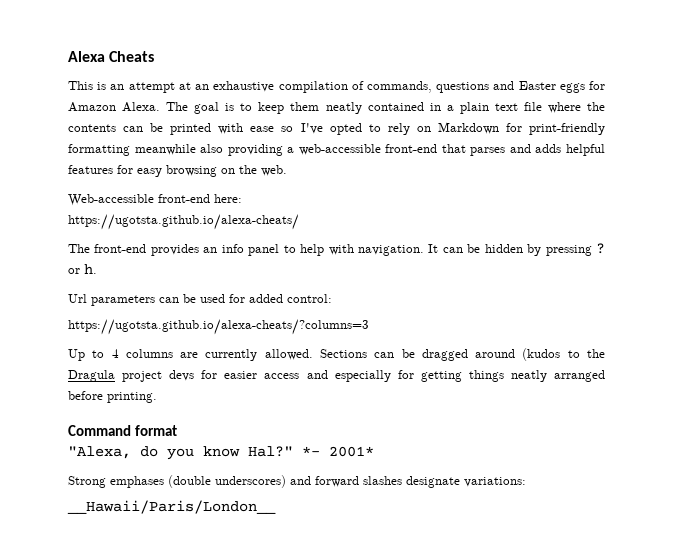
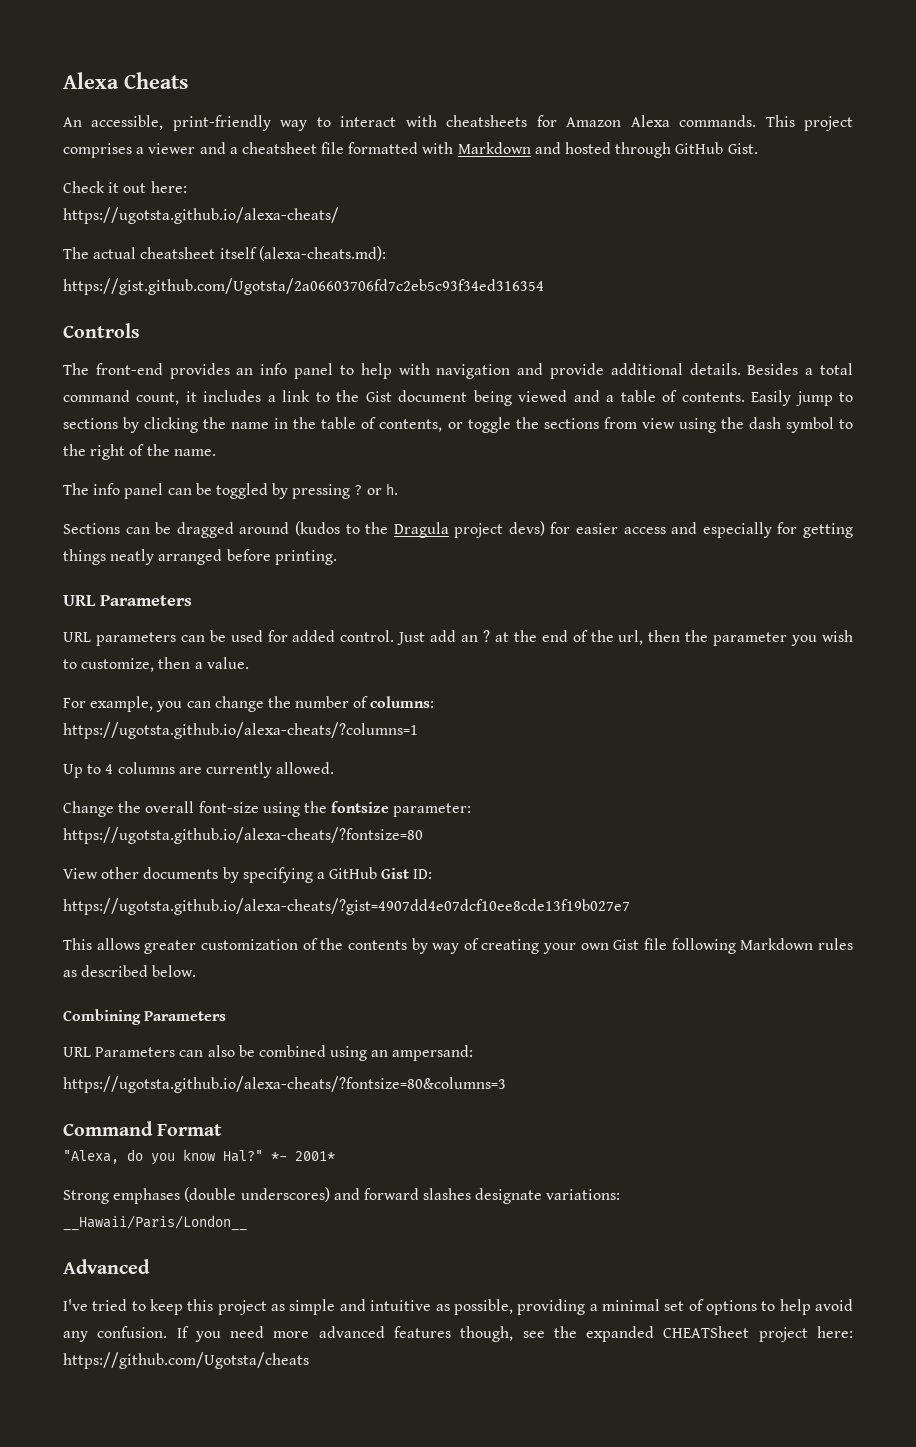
- This is an attempt at an exhaustive compilation of commands, questions and Easter eggs for Amazon Alexa. The goal is to keep them neatly contained in a plain text file where the contents can be printed with ease so I've opted to rely on Markdown for print-friendly formatting meanwhile also providing a web-accessible front-end that parses and adds helpful features for easy browsing on the web.
- Web-accessible front-end here:
+ An accessible, print-friendly way to interact with cheatsheets for Amazon Alexa commands. This project comprises a viewer and a cheatsheet file formatted with Markdown and hosted through GitHub Gist.
+ Check it out here:
  https://ugotsta.github.io/alexa-cheats/
+ The actual cheatsheet itself (alexa-cheats.md):
+ https://gist.github.com/Ugotsta/2a06603706fd7c2eb5c93f34ed316354
+ Controls
- The front-end provides an info panel to help with navigation. It can be hidden by pressing ? or h.
+ The front-end provides an info panel to help with navigation and provide additional details. Besides a total command count, it includes a link to the Gist document being viewed and a table of contents. Easily jump to sections by clicking the name in the table of contents, or toggle the sections from view using the dash symbol to the right of the name.
+ The info panel can be toggled by pressing ? or h.
- Url parameters can be used for added control:
- https://ugotsta.github.io/alexa-cheats/?columns=3
- Up to 4 columns are currently allowed. Sections can be dragged around (kudos to the Dragula project devs for easier access and especially for getting things neatly arranged before printing.
+ Sections can be dragged around (kudos to the Dragula project devs) for easier access and especially for getting things neatly arranged before printing.
+ URL Parameters
+ URL parameters can be used for added control. Just add an ? at the end of the url, then the parameter you wish to customize, then a value.
+ For example, you can change the number of columns:
+ https://ugotsta.github.io/alexa-cheats/?columns=1
+ Up to 4 columns are currently allowed.
+ Change the overall font-size using the fontsize parameter:
+ https://ugotsta.github.io/alexa-cheats/?fontsize=80
+ View other documents by specifying a GitHub Gist ID:
+ https://ugotsta.github.io/alexa-cheats/?gist=4907dd4e07dcf10ee8cde13f19b027e7
+ This allows greater customization of the contents by way of creating your own Gist file following Markdown rules as described below.
+ Combining Parameters
+ URL Parameters can also be combined using an ampersand:
+ https://ugotsta.github.io/alexa-cheats/?fontsize=80&columns=3
- Command format
+ Command Format
+ Advanced
+ I've tried to keep this project as simple and intuitive as possible, providing a minimal set of options to help avoid any confusion. If you need more advanced features though, see the expanded CHEATSheet project here: https://github.com/Ugotsta/cheats

